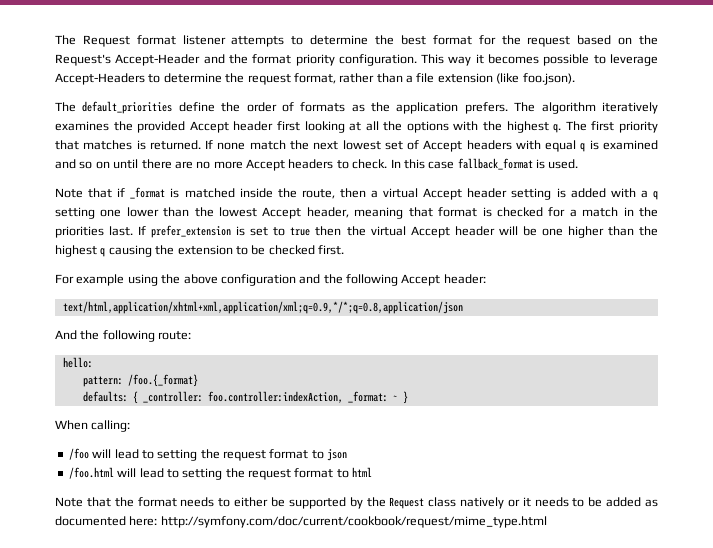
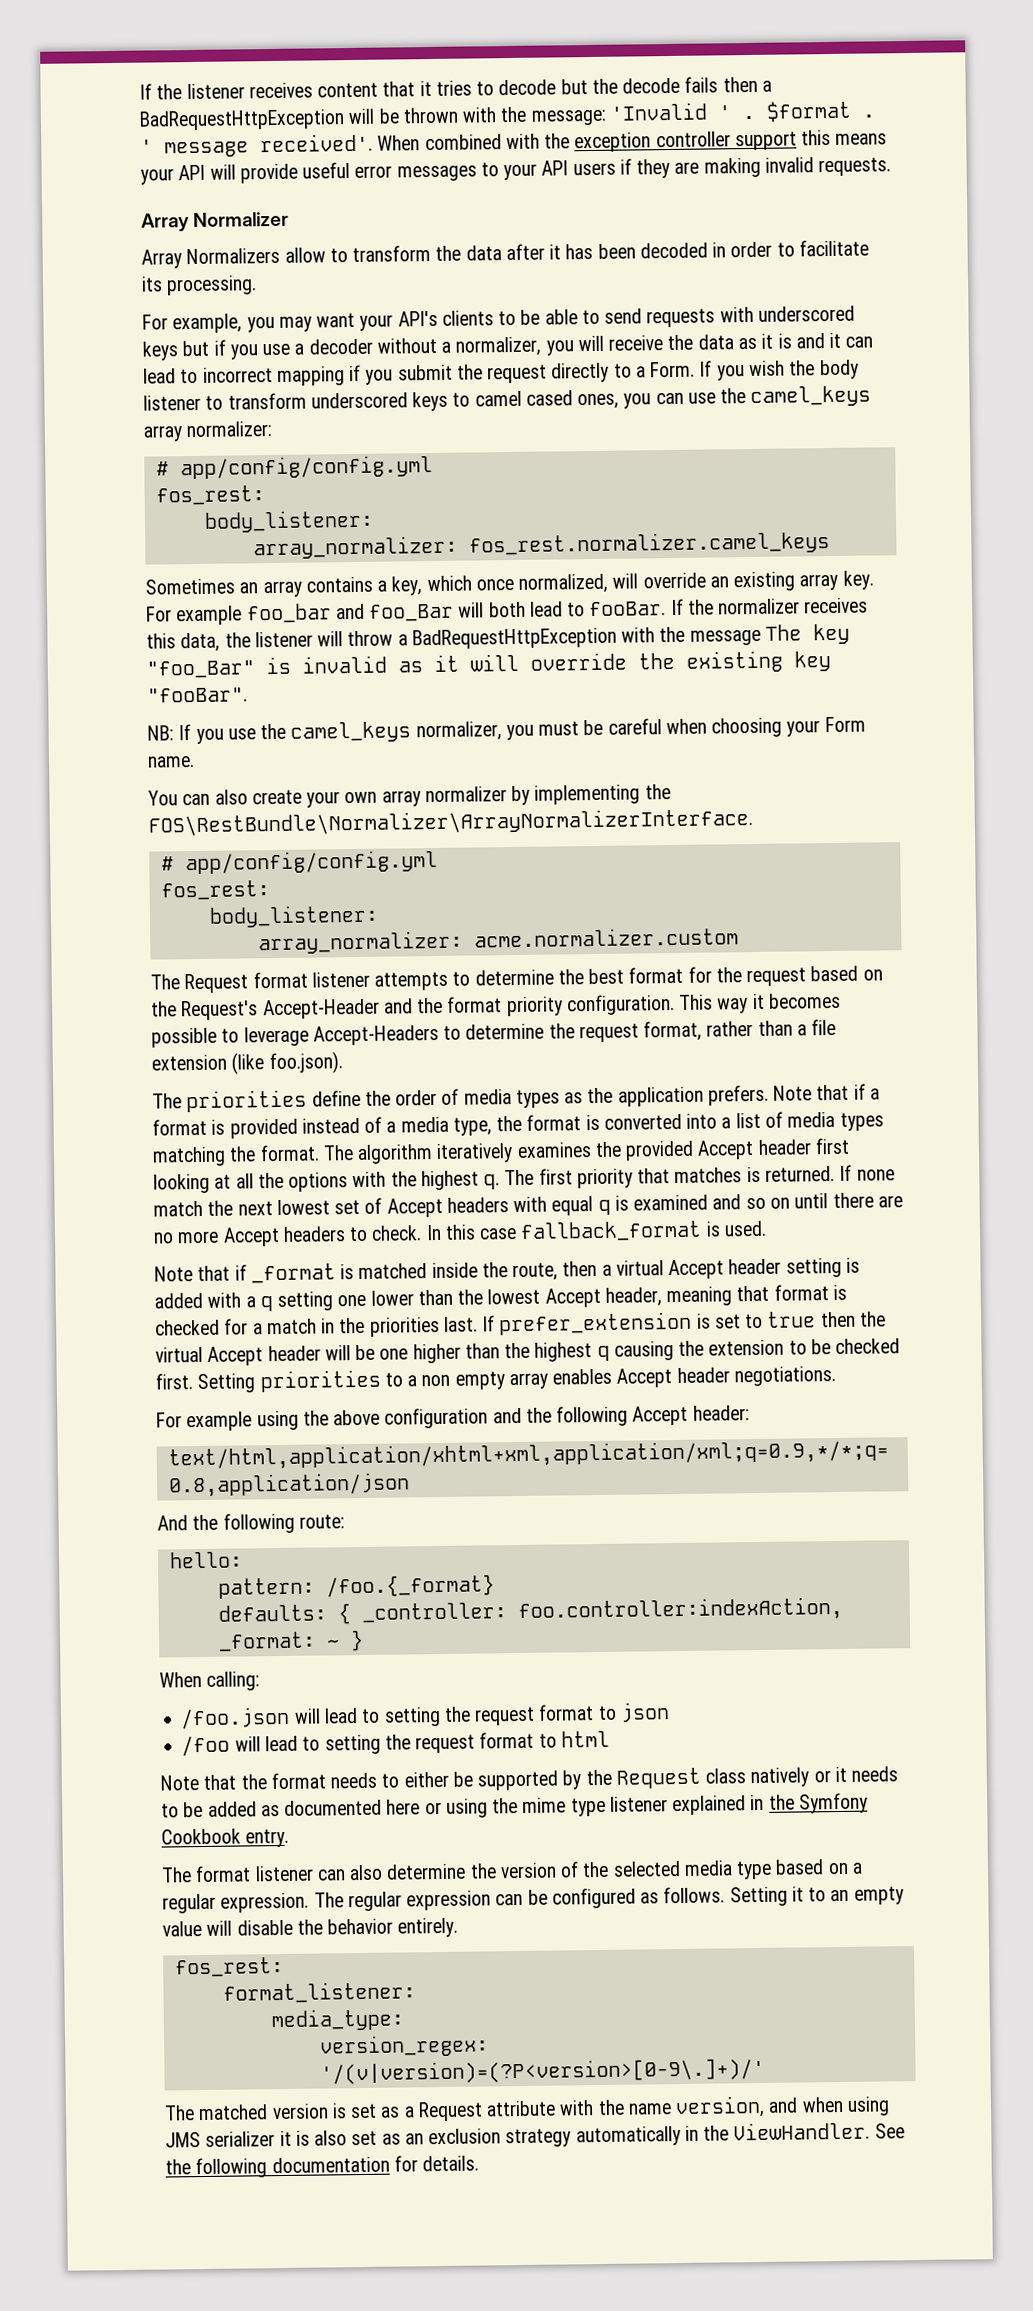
+ If the listener receives content that it tries to decode but the decode fails then a BadRequestHttpException will be thrown with the message: 'Invalid ' . $format . ' message received'. When combined with the exception controller support this means your API will provide useful error messages to your API users if they are making invalid requests.
+ Array Normalizer
+ Array Normalizers allow to transform the data after it has been decoded in order to facilitate its processing.
+ For example, you may want your API's clients to be able to send requests with underscored keys but if you use a decoder without a normalizer, you will receive the data as it is and it can lead to incorrect mapping if you submit the request directly to a Form. If you wish the body listener to transform underscored keys to camel cased ones, you can use the camel_keys array normalizer:
+ # app/config/config.yml
+ fos_rest:
+ body_listener:
+ array_normalizer: fos_rest.normalizer.camel_keys
+ Sometimes an array contains a key, which once normalized, will override an existing array key. For example foo_bar and foo_Bar will both lead to fooBar. If the normalizer receives this data, the listener will throw a BadRequestHttpException with the message The key "foo_Bar" is invalid as it will override the existing key "fooBar".
+ NB: If you use the camel_keys normalizer, you must be careful when choosing your Form name.
+ You can also create your own array normalizer by implementing the FOS\RestBundle\Normalizer\ArrayNormalizerInterface.
+ # app/config/config.yml
+ fos_rest:
+ body_listener:
+ array_normalizer: acme.normalizer.custom
- The default_priorities define the order of formats as the application prefers.
+ The priorities define the order of media types as the application prefers.
+ Note that if a format is provided instead of a media type, the format is converted into a list of media types matching the format.
+ Setting priorities to a non empty array enables Accept header negotiations.
- /foo will lead to setting the request format to json
+ /foo.json will lead to setting the request format to json
- /foo.html will lead to setting the request format to html
+ /foo will lead to setting the request format to html
- Note that the format needs to either be supported by the Request class natively or it needs to be added as documented here: http://symfony.com/doc/current/cookbook/request/mime_type.html
+ Note that the format needs to either be supported by the Request class natively or it needs to be added as documented here or using the mime type listener explained in the Symfony Cookbook entry.
+ The format listener can also determine the version of the selected media type based on a regular expression. The regular expression can be configured as follows. Setting it to an empty value will disable the behavior entirely.
+ fos_rest:
+ format_listener:
+ media_type:
+ version_regex: '/(v|version)=(?P<version>[0-9\.]+)/'
+ The matched version is set as a Request attribute with the name version, and when using JMS serializer it is also set as an exclusion strategy automatically in the ViewHandler. See the following documentation for details.

